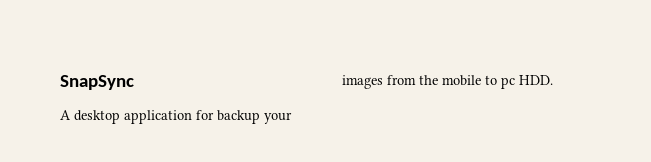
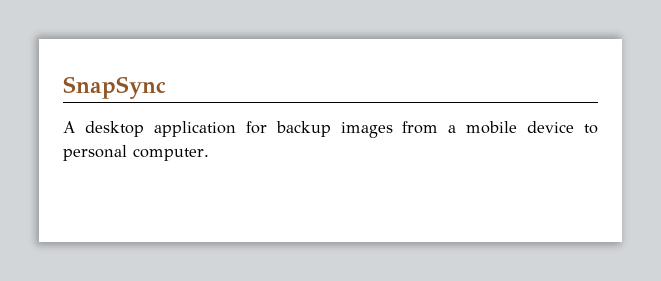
- A desktop application for backup your images from the mobile to pc HDD.
+ A desktop application for backup images from a mobile device to personal computer.

